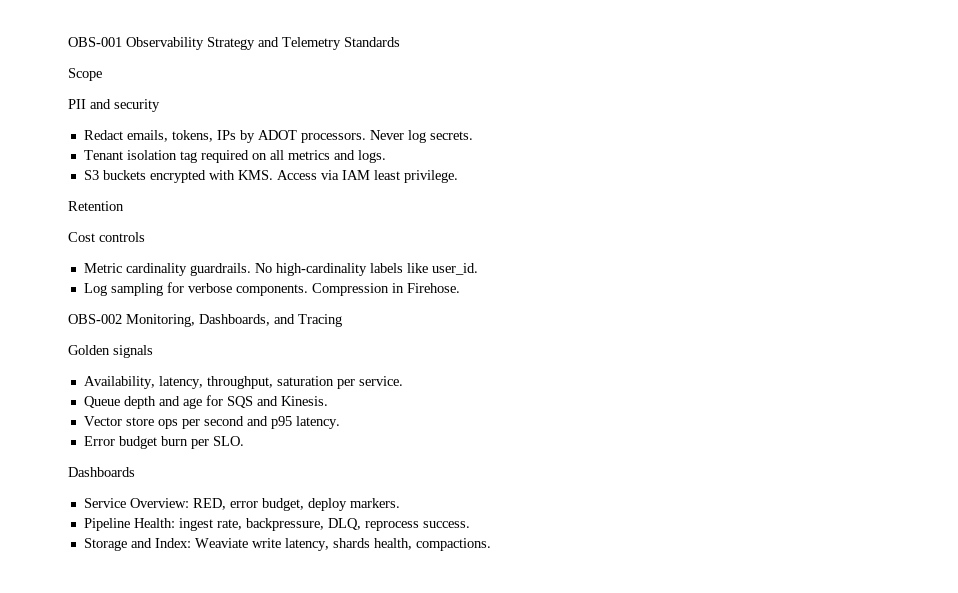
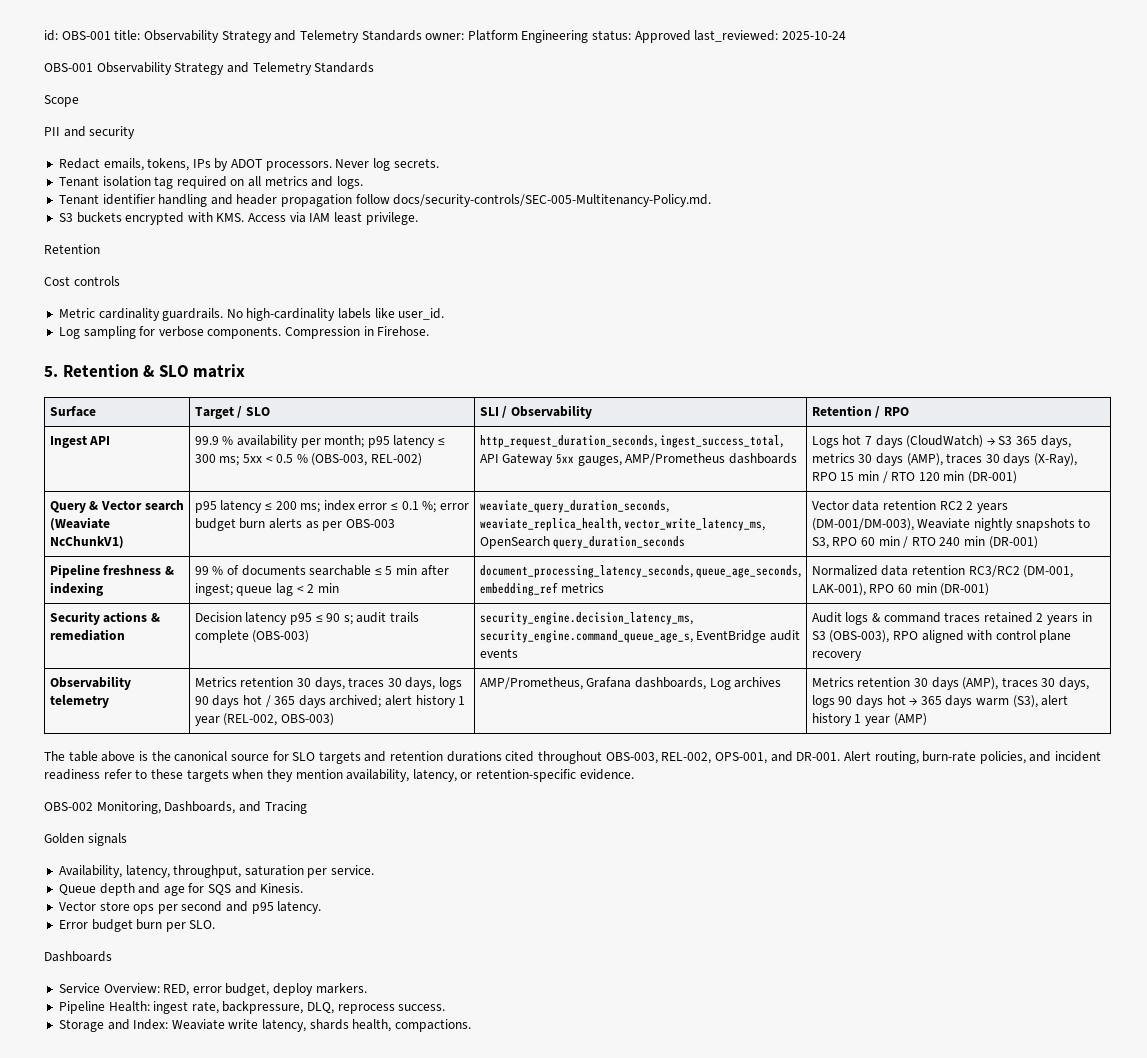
+ id: OBS-001 title: Observability Strategy and Telemetry Standards owner: Platform Engineering status: Approved last_reviewed: 2025-10-24
+ Tenant identifier handling and header propagation follow docs/security-controls/SEC-005-Multitenancy-Policy.md.
+ 5. Retention & SLO matrix
+ Surface | Target / SLO | SLI / Observability | Retention / RPO
+ Ingest API | 99.9 % availability per month; p95 latency ≤ 300 ms; 5xx < 0.5 % (OBS-003, REL-002) | http_request_duration_seconds, ingest_success_total, API Gateway 5xx gauges, AMP/Prometheus dashboards | Logs hot 7 days (CloudWatch) → S3 365 days, metrics 30 days (AMP), traces 30 days (X-Ray), RPO 15 min / RTO 120 min (DR-001)
+ Query & Vector search (Weaviate NcChunkV1) | p95 latency ≤ 200 ms; index error ≤ 0.1 %; error budget burn alerts as per OBS-003 | weaviate_query_duration_seconds, weaviate_replica_health, vector_write_latency_ms, OpenSearch query_duration_seconds | Vector data retention RC2 2 years (DM-001/DM-003), Weaviate nightly snapshots to S3, RPO 60 min / RTO 240 min (DR-001)
+ Pipeline freshness & indexing | 99 % of documents searchable ≤ 5 min after ingest; queue lag < 2 min | document_processing_latency_seconds, queue_age_seconds, embedding_ref metrics | Normalized data retention RC3/RC2 (DM-001, LAK-001), RPO 60 min (DR-001)
+ Security actions & remediation | Decision latency p95 ≤ 90 s; audit trails complete (OBS-003) | security_engine.decision_latency_ms, security_engine.command_queue_age_s, EventBridge audit events | Audit logs & command traces retained 2 years in S3 (OBS-003), RPO aligned with control plane recovery
+ Observability telemetry | Metrics retention 30 days, traces 30 days, logs 90 days hot / 365 days archived; alert history 1 year (REL-002, OBS-003) | AMP/Prometheus, Grafana dashboards, Log archives | Metrics retention 30 days (AMP), traces 30 days, logs 90 days hot → 365 days warm (S3), alert history 1 year (AMP)
+ The table above is the canonical source for SLO targets and retention durations cited throughout OBS-003, REL-002, OPS-001, and DR-001. Alert routing, burn-rate policies, and incident readiness refer to these targets when they mention availability, latency, or retention-specific evidence.

